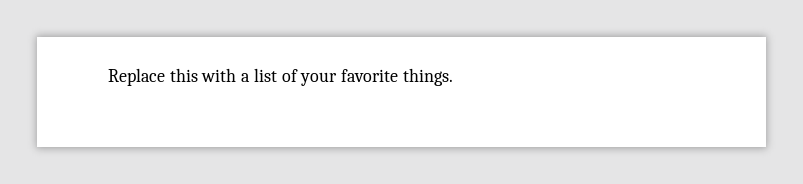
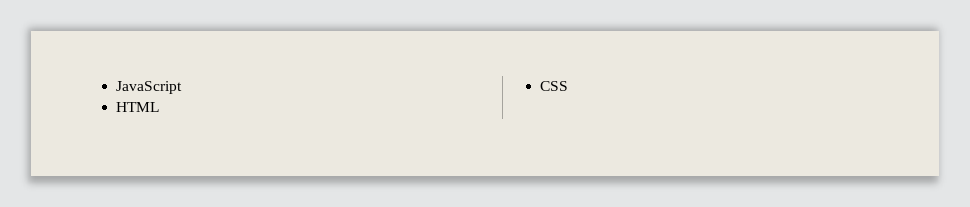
- Replace this with a list of your favorite things.
+ JavaScript
+ HTML
+ CSS

